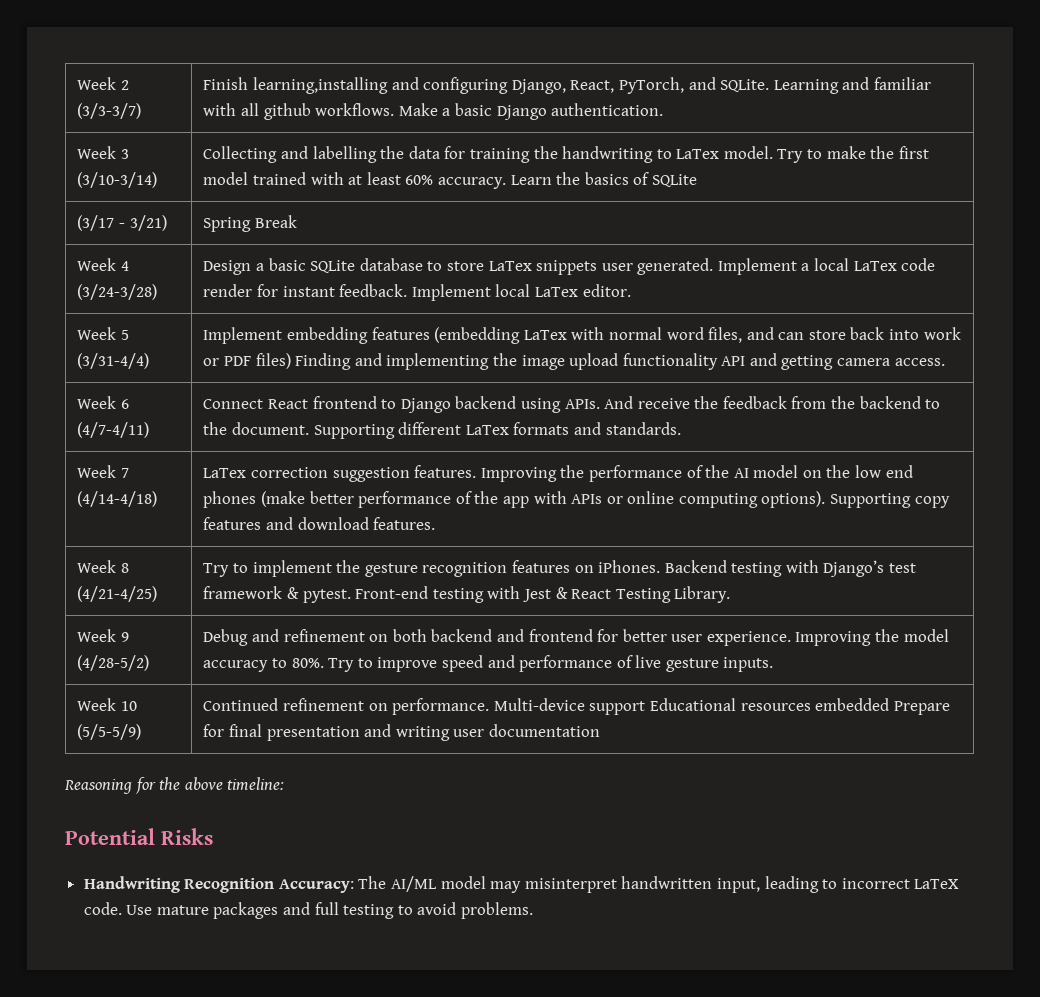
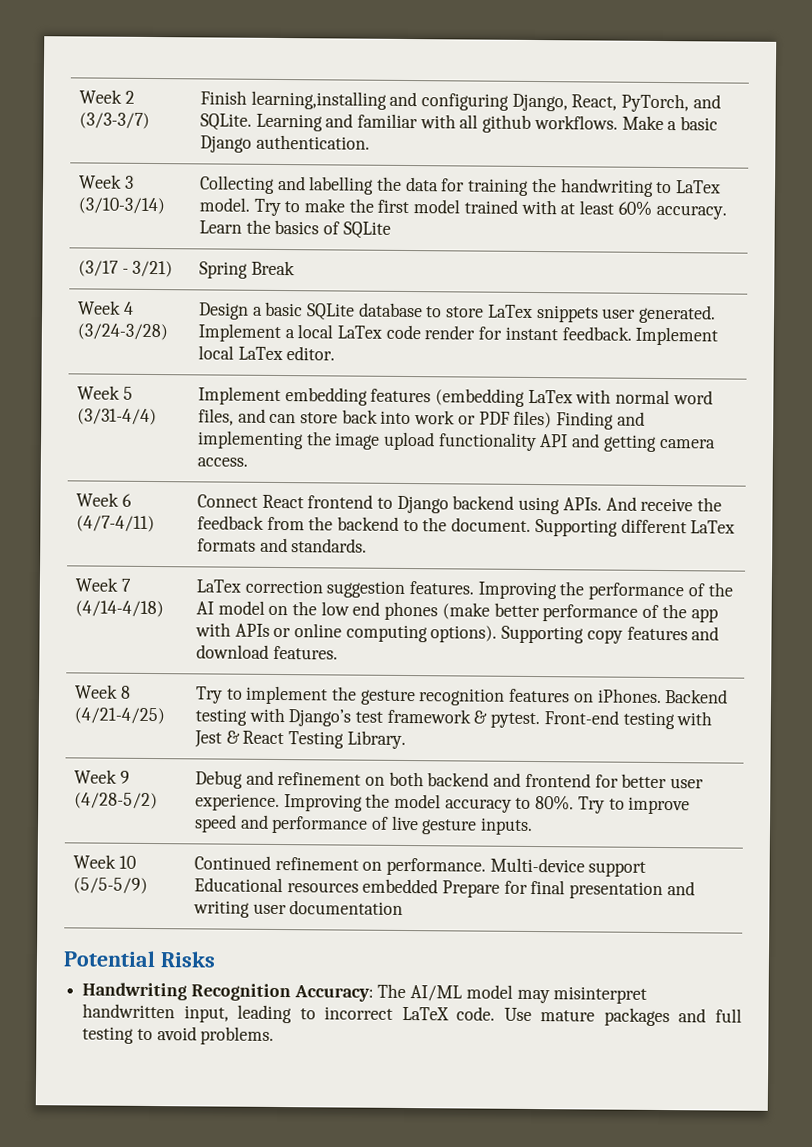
- Reasoning for the above timeline:

